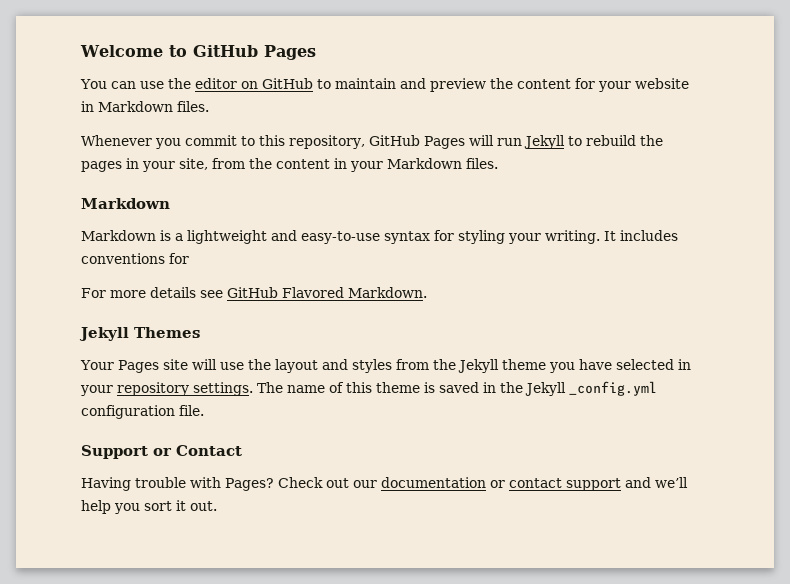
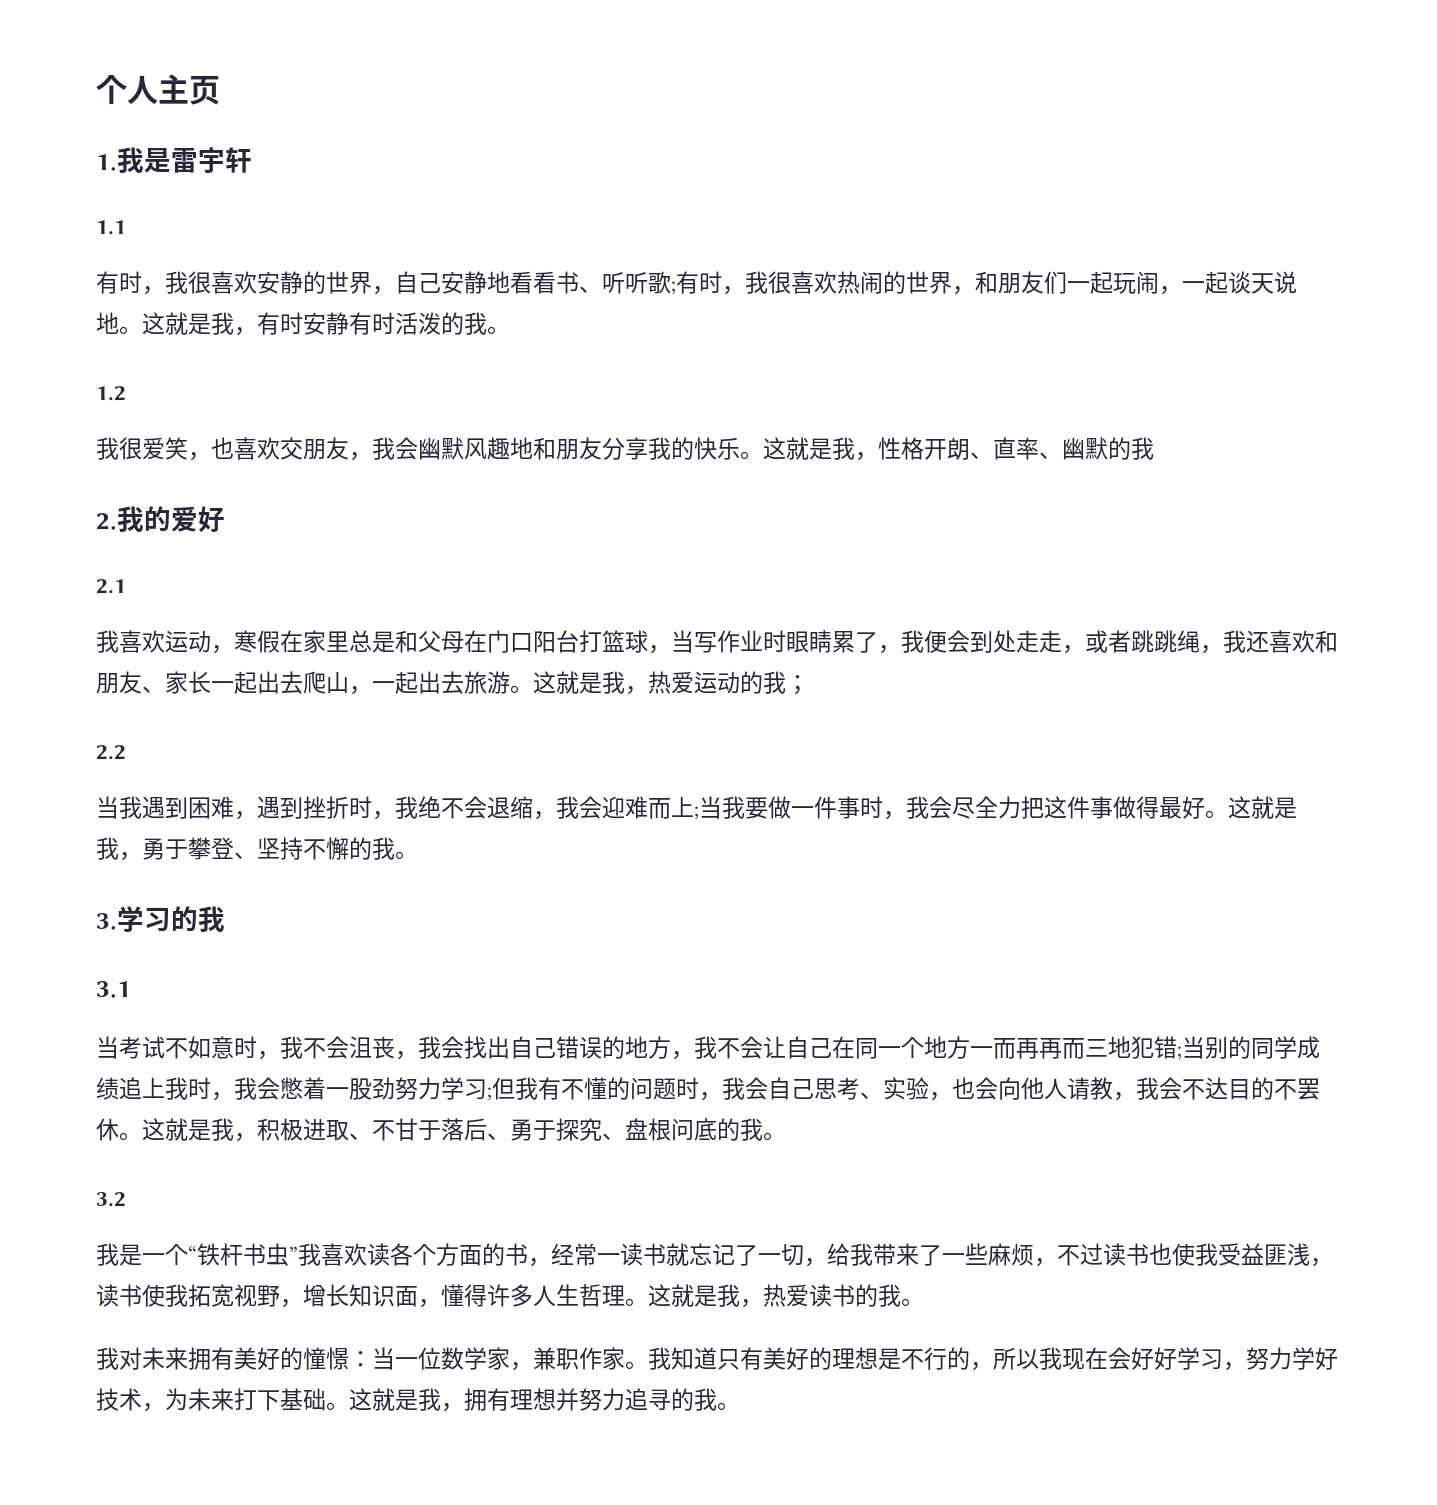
- Welcome to GitHub Pages
- You can use the editor on GitHub to maintain and preview the content for your website in Markdown files.
- Whenever you commit to this repository, GitHub Pages will run Jekyll to rebuild the pages in your site, from the content in your Markdown files.
- Markdown
- Markdown is a lightweight and easy-to-use syntax for styling your writing. It includes conventions for
- For more details see GitHub Flavored Markdown.
- Jekyll Themes
- Your Pages site will use the layout and styles from the Jekyll theme you have selected in your repository settings. The name of this theme is saved in the Jekyll _config.yml configuration file.
- Support or Contact
- Having trouble with Pages? Check out our documentation or contact support and we’ll help you sort it out.
+ 个人主页
+ 1.我是雷宇轩
+ 1.1
+ 有时，我很喜欢安静的世界，自己安静地看看书、听听歌;有时，我很喜欢热闹的世界，和朋友们一起玩闹，一起谈天说地。这就是我，有时安静有时活泼的我。
+ 1.2
+ 我很爱笑，也喜欢交朋友，我会幽默风趣地和朋友分享我的快乐。这就是我，性格开朗、直率、幽默的我
+ 2.我的爱好
+ 2.1
+ 我喜欢运动，寒假在家里总是和父母在门口阳台打篮球，当写作业时眼睛累了，我便会到处走走，或者跳跳绳，我还喜欢和朋友、家长一起出去爬山，一起出去旅游。这就是我，热爱运动的我；
+ 2.2
+ 当我遇到困难，遇到挫折时，我绝不会退缩，我会迎难而上;当我要做一件事时，我会尽全力把这件事做得最好。这就是我，勇于攀登、坚持不懈的我。
+ 3.学习的我
+ 3.1
+ 当考试不如意时，我不会沮丧，我会找出自己错误的地方，我不会让自己在同一个地方一而再再而三地犯错;当别的同学成绩追上我时，我会憋着一股劲努力学习;但我有不懂的问题时，我会自己思考、实验，也会向他人请教，我会不达目的不罢休。这就是我，积极进取、不甘于落后、勇于探究、盘根问底的我。
+ 3.2
+ 我是一个“铁杆书虫”我喜欢读各个方面的书，经常一读书就忘记了一切，给我带来了一些麻烦，不过读书也使我受益匪浅，读书使我拓宽视野，增长知识面，懂得许多人生哲理。这就是我，热爱读书的我。
+ 我对未来拥有美好的憧憬：当一位数学家，兼职作家。我知道只有美好的理想是不行的，所以我现在会好好学习，努力学好技术，为未来打下基础。这就是我，拥有理想并努力追寻的我。

